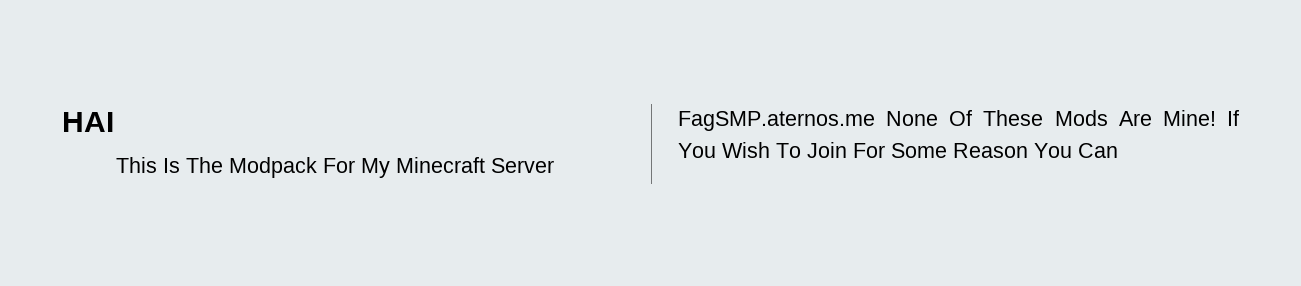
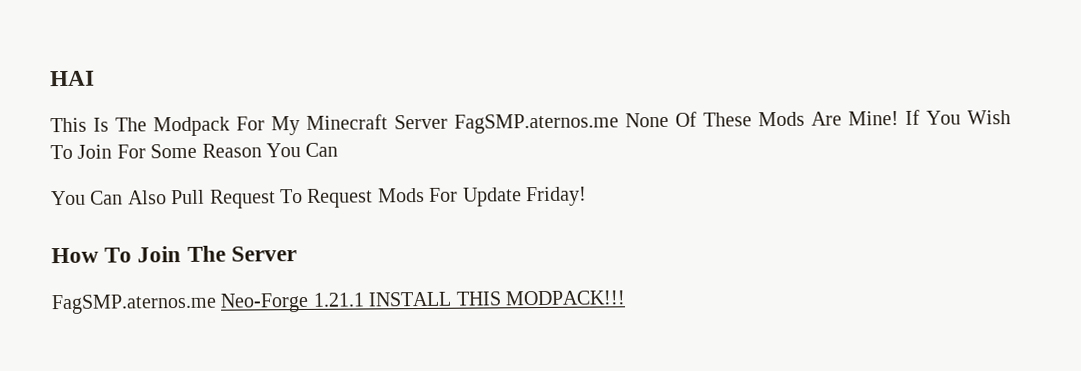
+ You Can Also Pull Request To Request Mods For Update Friday!
+ How To Join The Server
+ FagSMP.aternos.me Neo-Forge 1.21.1 INSTALL THIS MODPACK!!!

